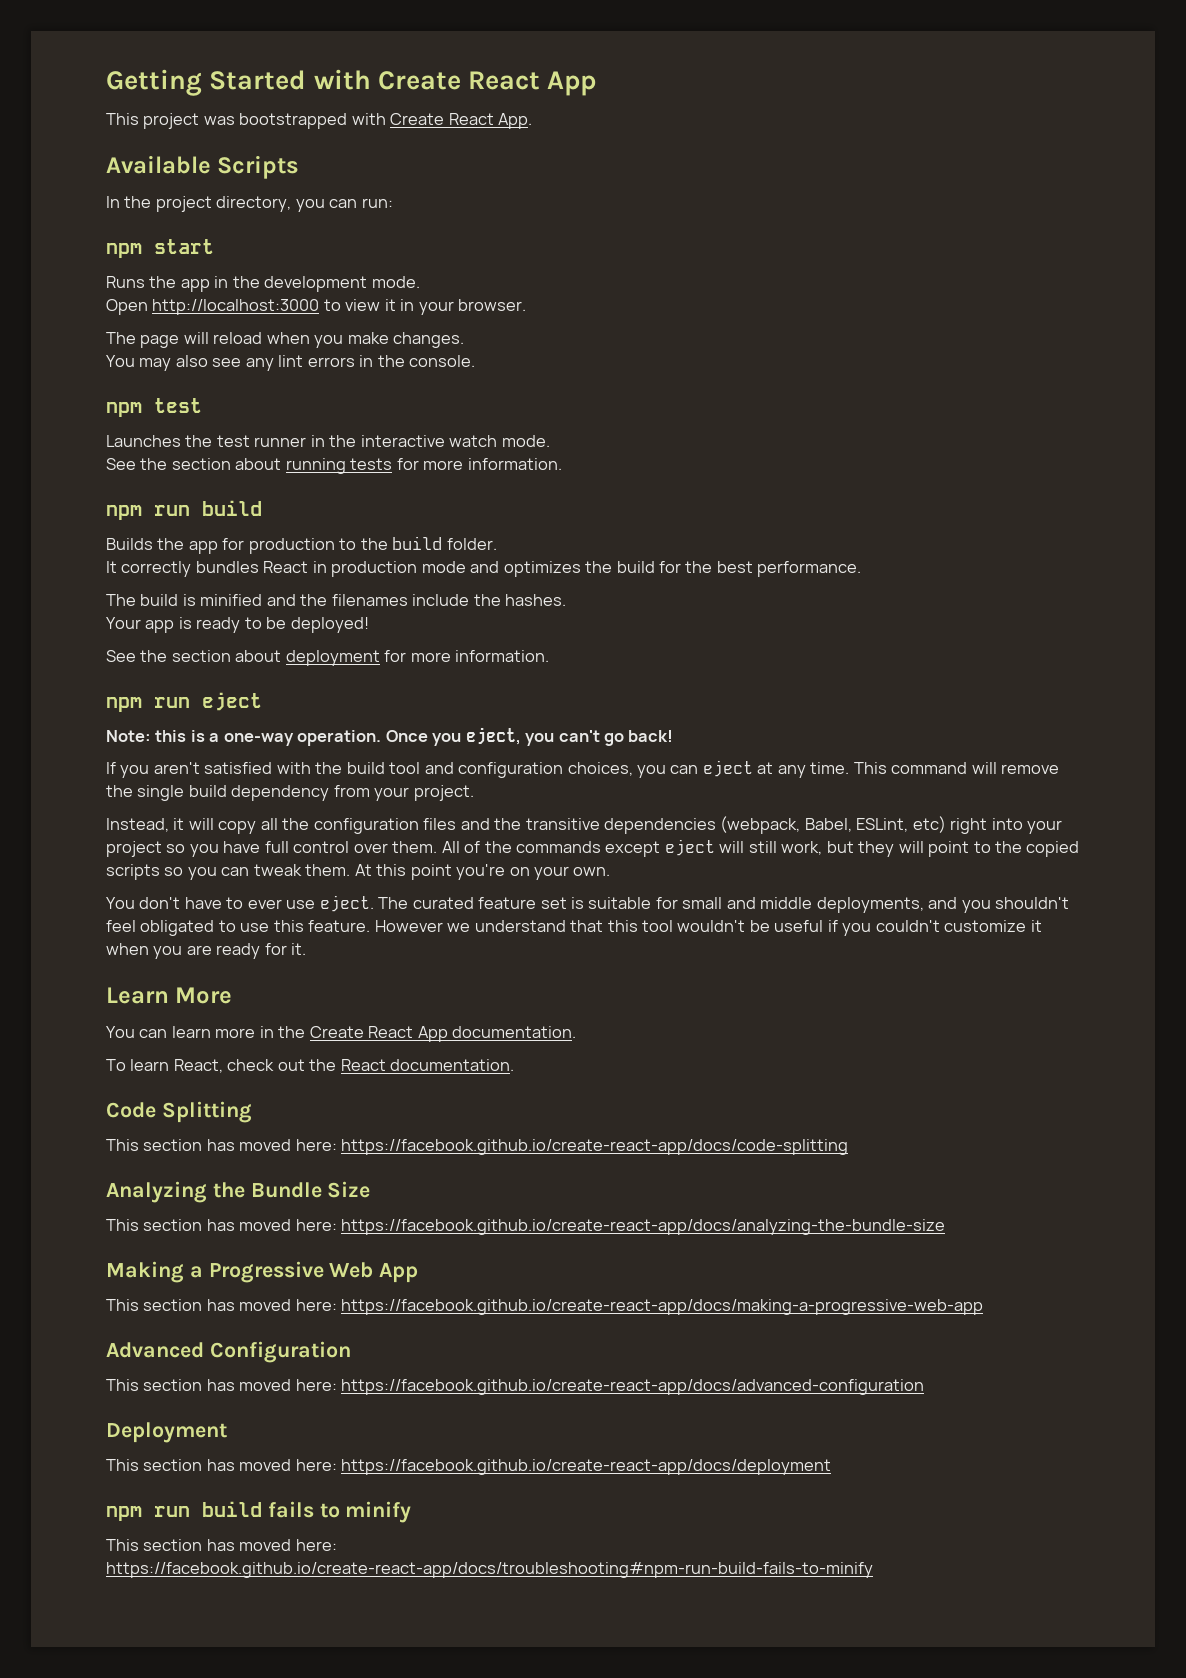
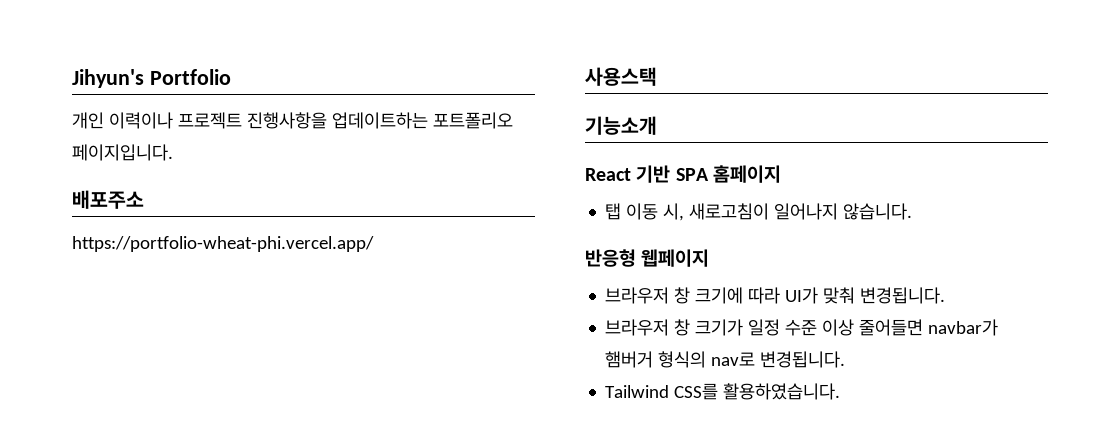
- Getting Started with Create React App
- This project was bootstrapped with Create React App.
- Available Scripts
- In the project directory, you can run:
- npm start
- Runs the app in the development mode.
- Open http://localhost:3000 to view it in your browser.
- The page will reload when you make changes.
- You may also see any lint errors in the console.
- npm test
- Launches the test runner in the interactive watch mode.
- See the section about running tests for more information.
- npm run build
- Builds the app for production to the build folder.
- It correctly bundles React in production mode and optimizes the build for the best performance.
- The build is minified and the filenames include the hashes.
- Your app is ready to be deployed!
- See the section about deployment for more information.
- npm run eject
- Note: this is a one-way operation. Once you eject, you can't go back!
- If you aren't satisfied with the build tool and configuration choices, you can eject at any time. This command will remove the single build dependency from your project.
- Instead, it will copy all the configuration files and the transitive dependencies (webpack, Babel, ESLint, etc) right into your project so you have full control over them. All of the commands except eject will still work, but they will point to the copied scripts so you can tweak them. At this point you're on your own.
- You don't have to ever use eject. The curated feature set is suitable for small and middle deployments, and you shouldn't feel obligated to use this feature. However we understand that this tool wouldn't be useful if you couldn't customize it when you are ready for it.
- Learn More
- You can learn more in the Create React App documentation.
- To learn React, check out the React documentation.
- Code Splitting
- This section has moved here: https://facebook.github.io/create-react-app/docs/code-splitting
- Analyzing the Bundle Size
- This section has moved here: https://facebook.github.io/create-react-app/docs/analyzing-the-bundle-size
- Making a Progressive Web App
- This section has moved here: https://facebook.github.io/create-react-app/docs/making-a-progressive-web-app
- Advanced Configuration
- This section has moved here: https://facebook.github.io/create-react-app/docs/advanced-configuration
- Deployment
- This section has moved here: https://facebook.github.io/create-react-app/docs/deployment
- npm run build fails to minify
- This section has moved here: https://facebook.github.io/create-react-app/docs/troubleshooting#npm-run-build-fails-to-minify
+ Jihyun's Portfolio
+ 개인 이력이나 프로젝트 진행사항을 업데이트하는 포트폴리오 페이지입니다.
+ 배포주소
+ https://portfolio-wheat-phi.vercel.app/
+ 사용스택
+ 기능소개
+ React 기반 SPA 홈페이지
+ 탭 이동 시, 새로고침이 일어나지 않습니다.
+ 반응형 웹페이지
+ 브라우저 창 크기에 따라 UI가 맞춰 변경됩니다.
+ 브라우저 창 크기가 일정 수준 이상 줄어들면 navbar가 햄버거 형식의 nav로 변경됩니다.
+ Tailwind CSS를 활용하였습니다.

